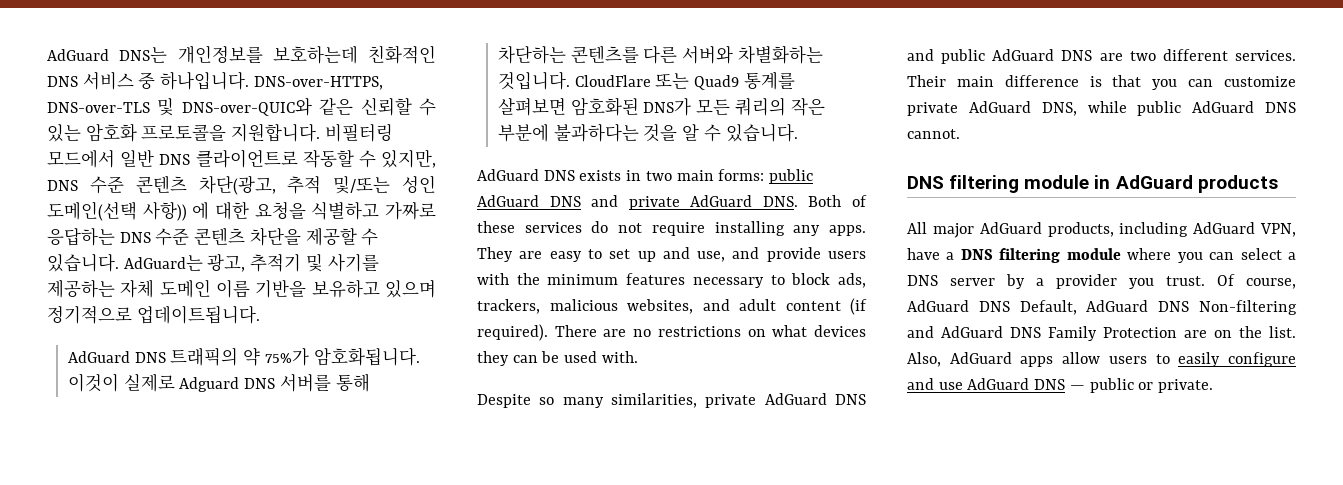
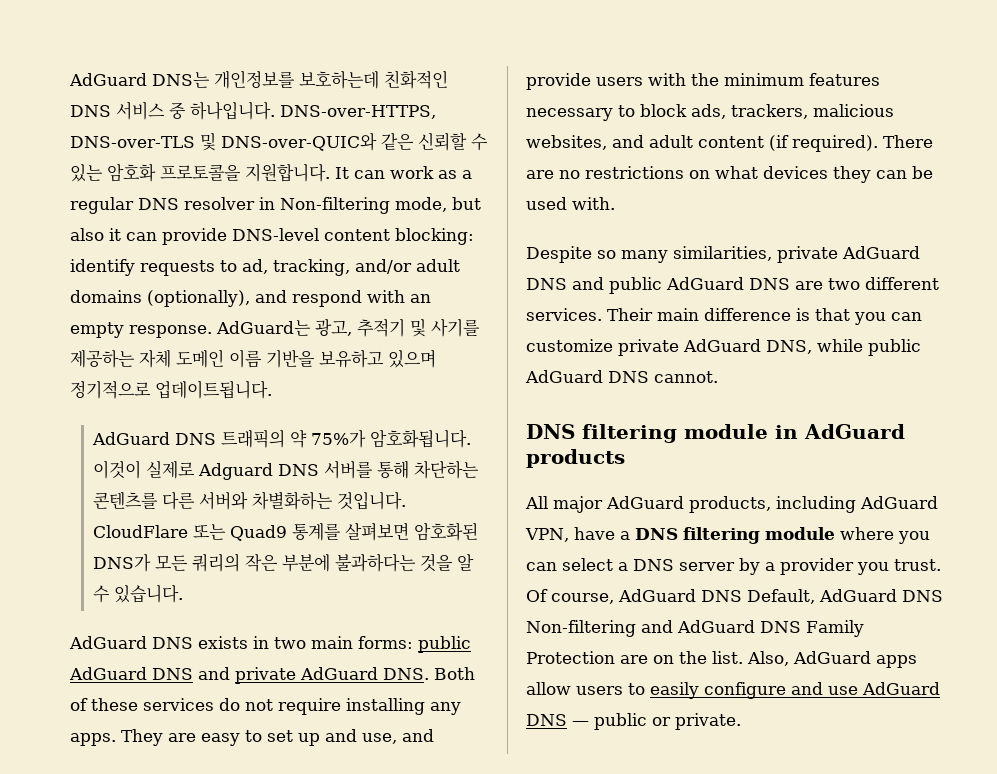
- 비필터링 모드에서 일반 DNS 클라이언트로 작동할 수 있지만, DNS 수준 콘텐츠 차단(광고, 추적 및/또는 성인 도메인(선택 사항)) 에 대한 요청을 식별하고 가짜로 응답하는 DNS 수준 콘텐츠 차단을 제공할 수 있습니다.
+ It can work as a regular DNS resolver in Non-filtering mode, but also it can provide DNS-level content blocking: identify requests to ad, tracking, and/or adult domains (optionally), and respond with an empty response.

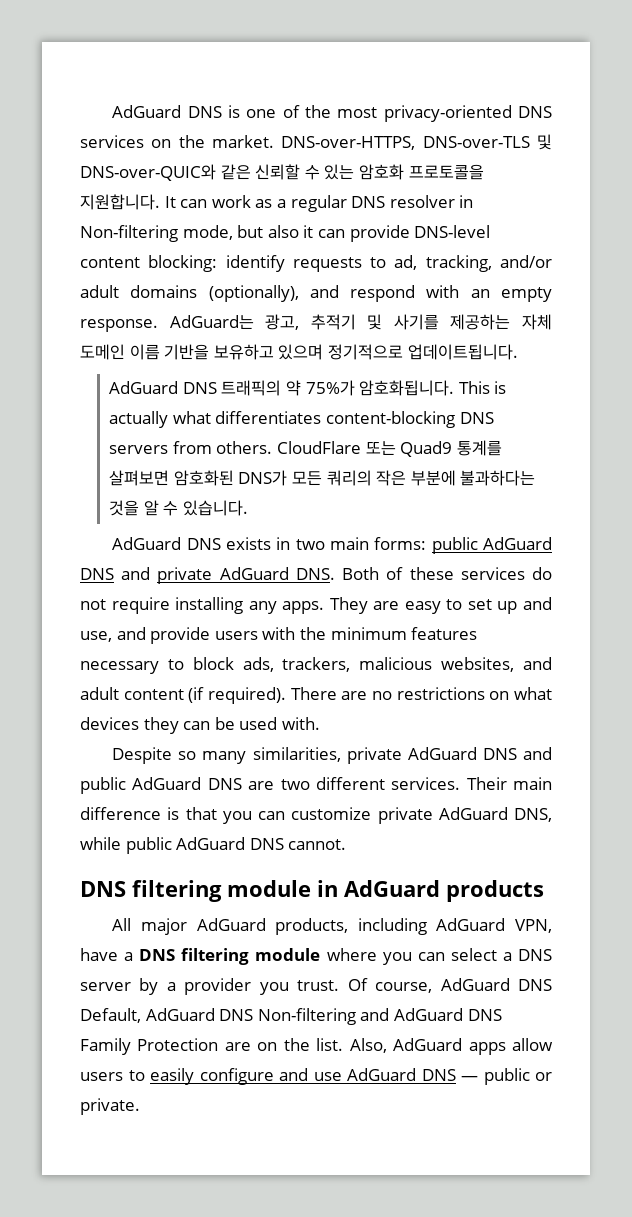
- AdGuard DNS는 개인정보를 보호하는데 친화적인 DNS 서비스 중 하나입니다.
+ AdGuard DNS is one of the most privacy-oriented DNS services on the market.
- 이것이 실제로 Adguard DNS 서버를 통해 차단하는 콘텐츠를 다른 서버와 차별화하는 것입니다.
+ This is actually what differentiates content-blocking DNS servers from others.

